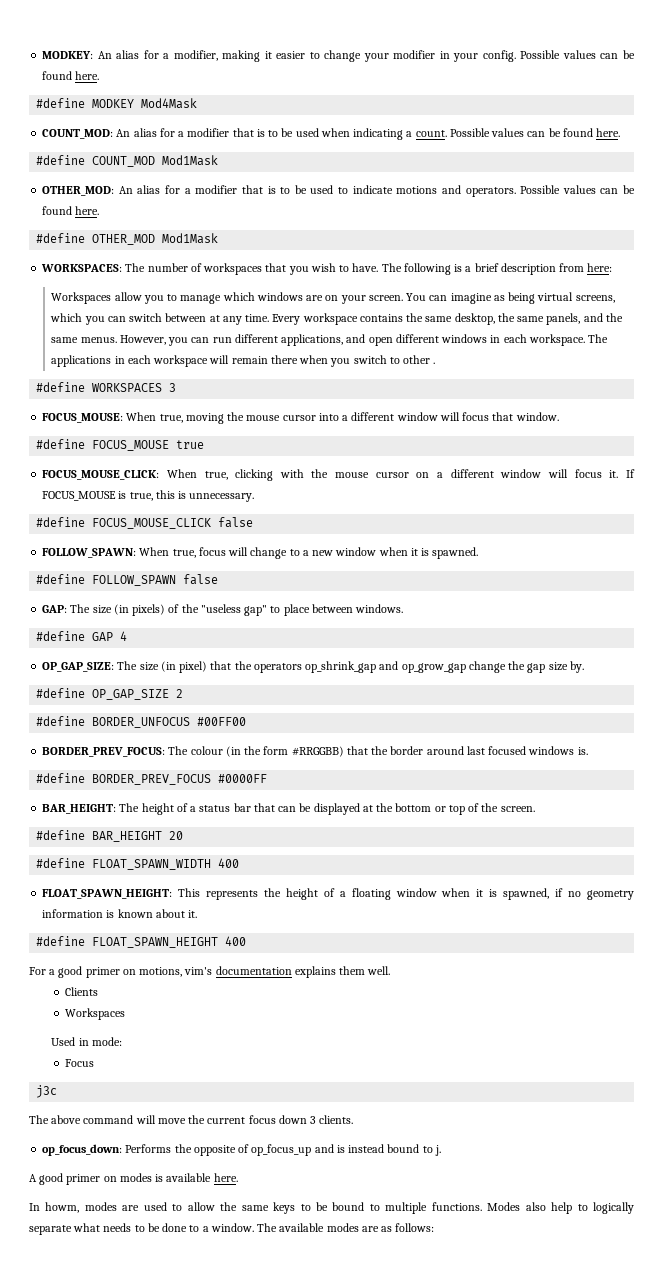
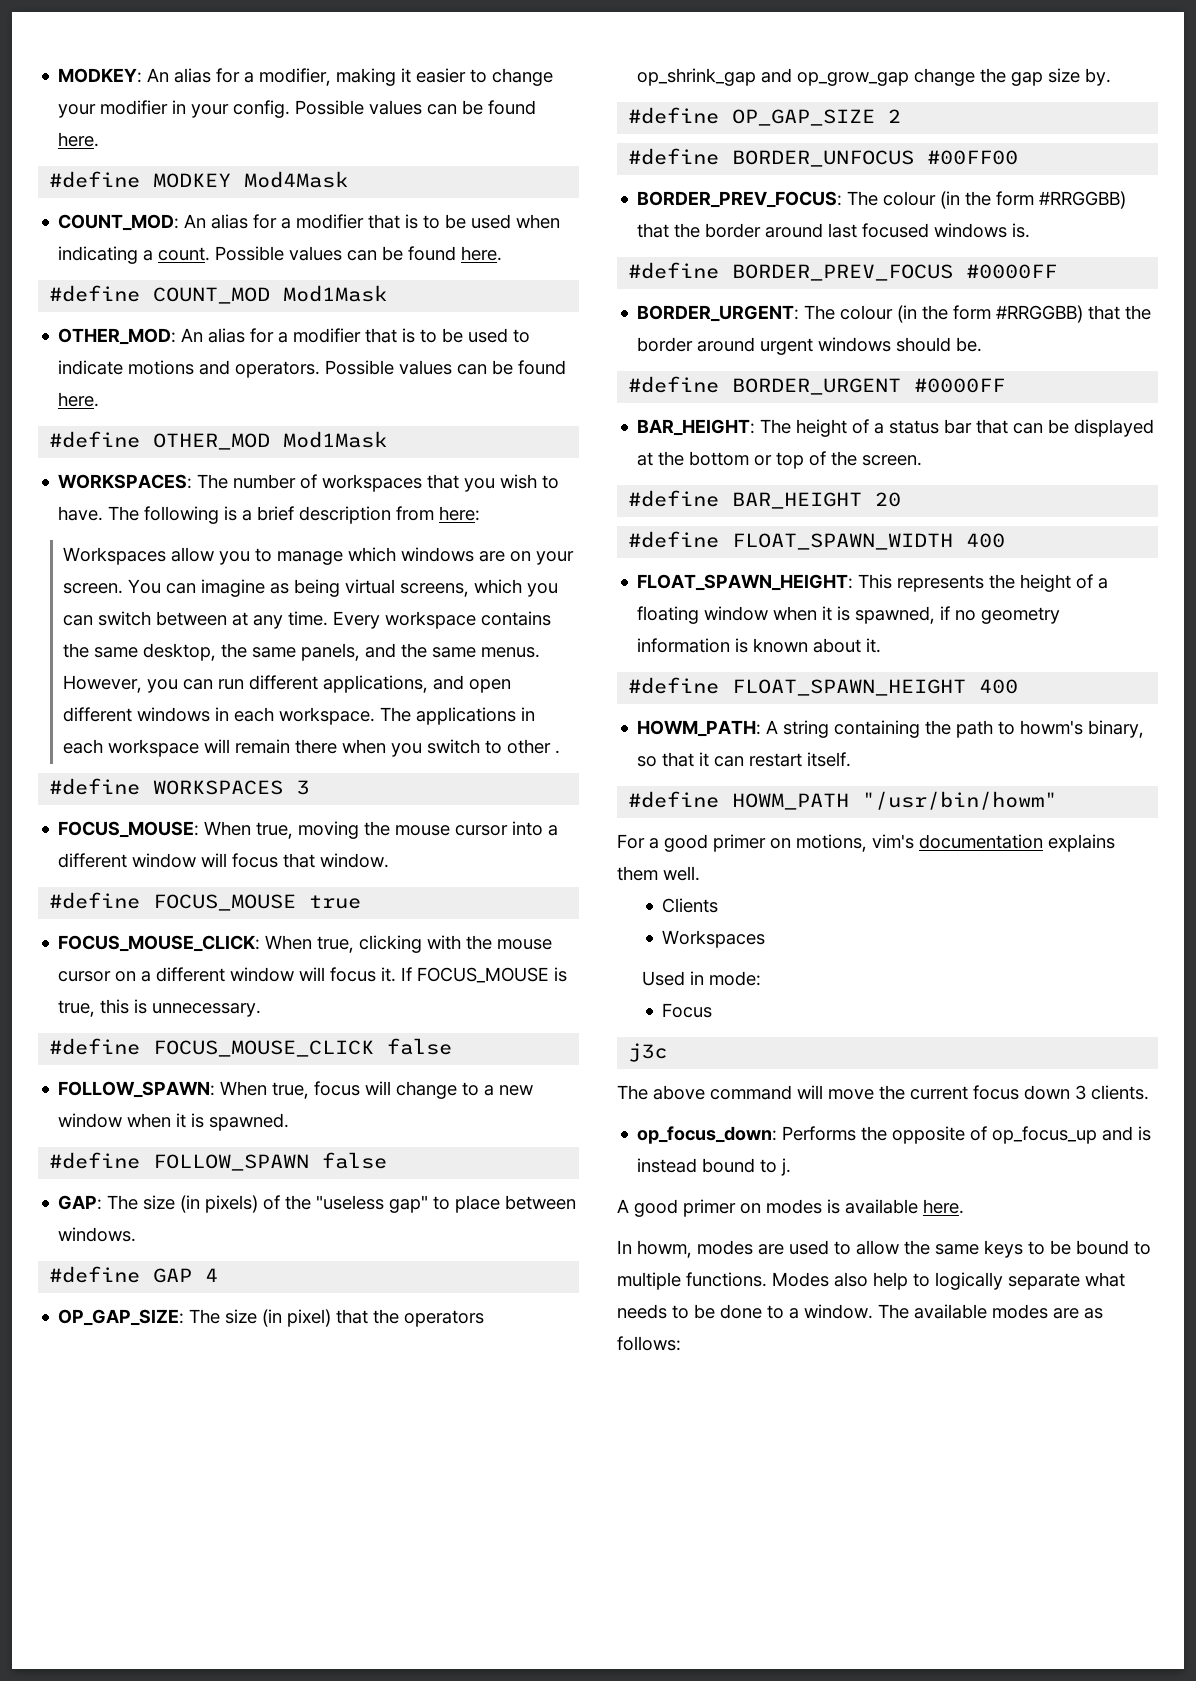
+ BORDER_URGENT: The colour (in the form #RRGGBB) that the border around urgent windows should be.
+ #define BORDER_URGENT #0000FF
+ HOWM_PATH: A string containing the path to howm's binary, so that it can restart itself.
+ #define HOWM_PATH "/usr/bin/howm"

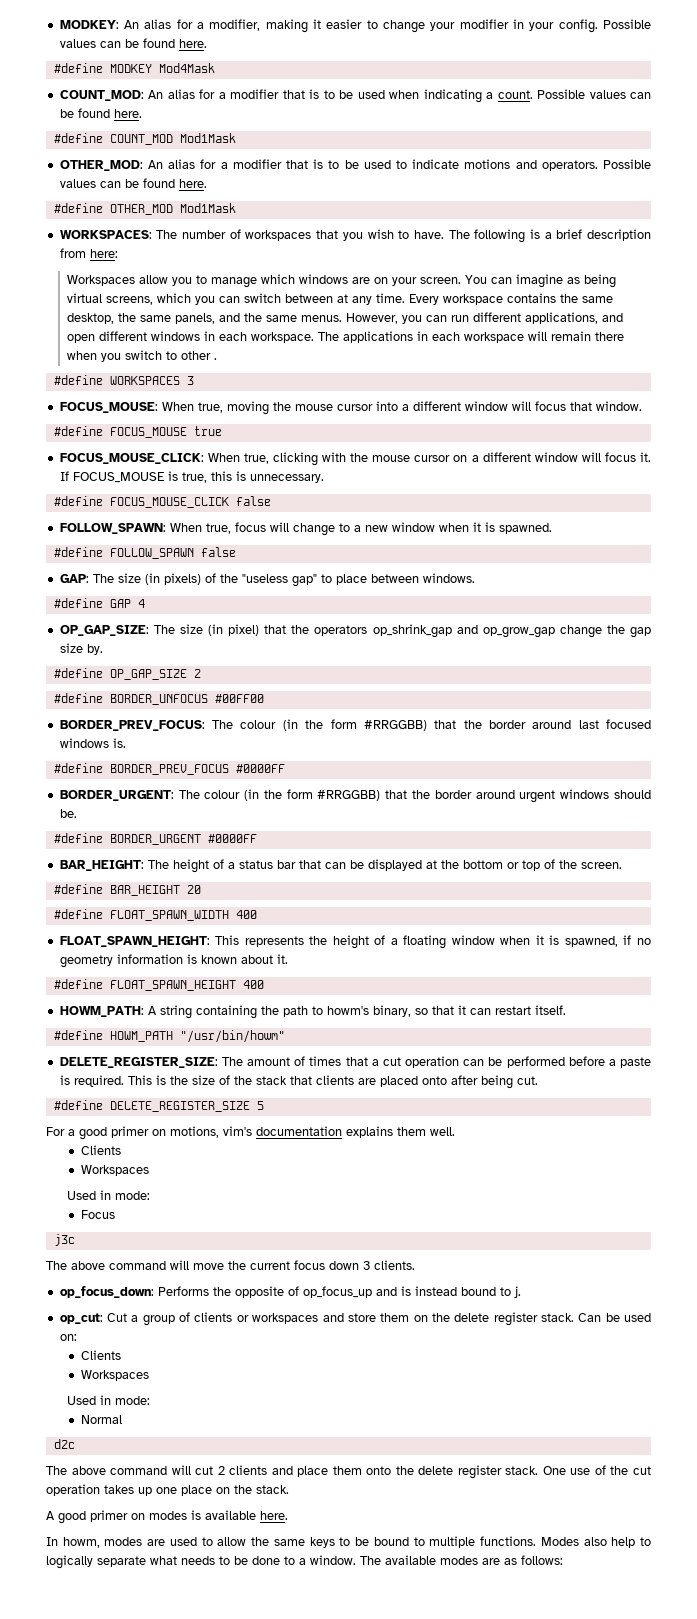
+ DELETE_REGISTER_SIZE: The amount of times that a cut operation can be performed before a paste is required. This is the size of the stack that clients are placed onto after being cut.
+ #define DELETE_REGISTER_SIZE 5
+ op_cut: Cut a group of clients or workspaces and store them on the delete register stack. Can be used on:
+ Clients
+ Workspaces
+ Used in mode:
+ Normal
+ d2c
+ The above command will cut 2 clients and place them onto the delete register stack. One use of the cut operation takes up one place on the stack.

